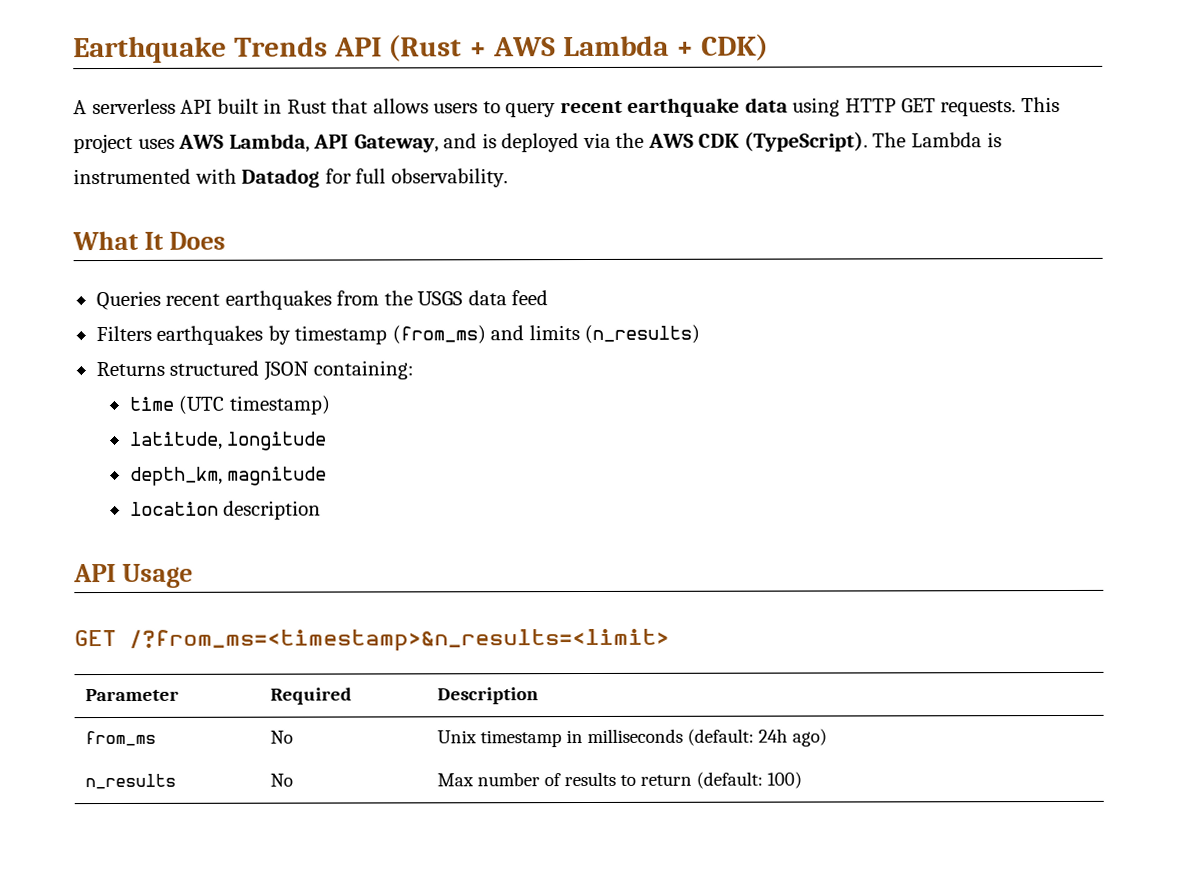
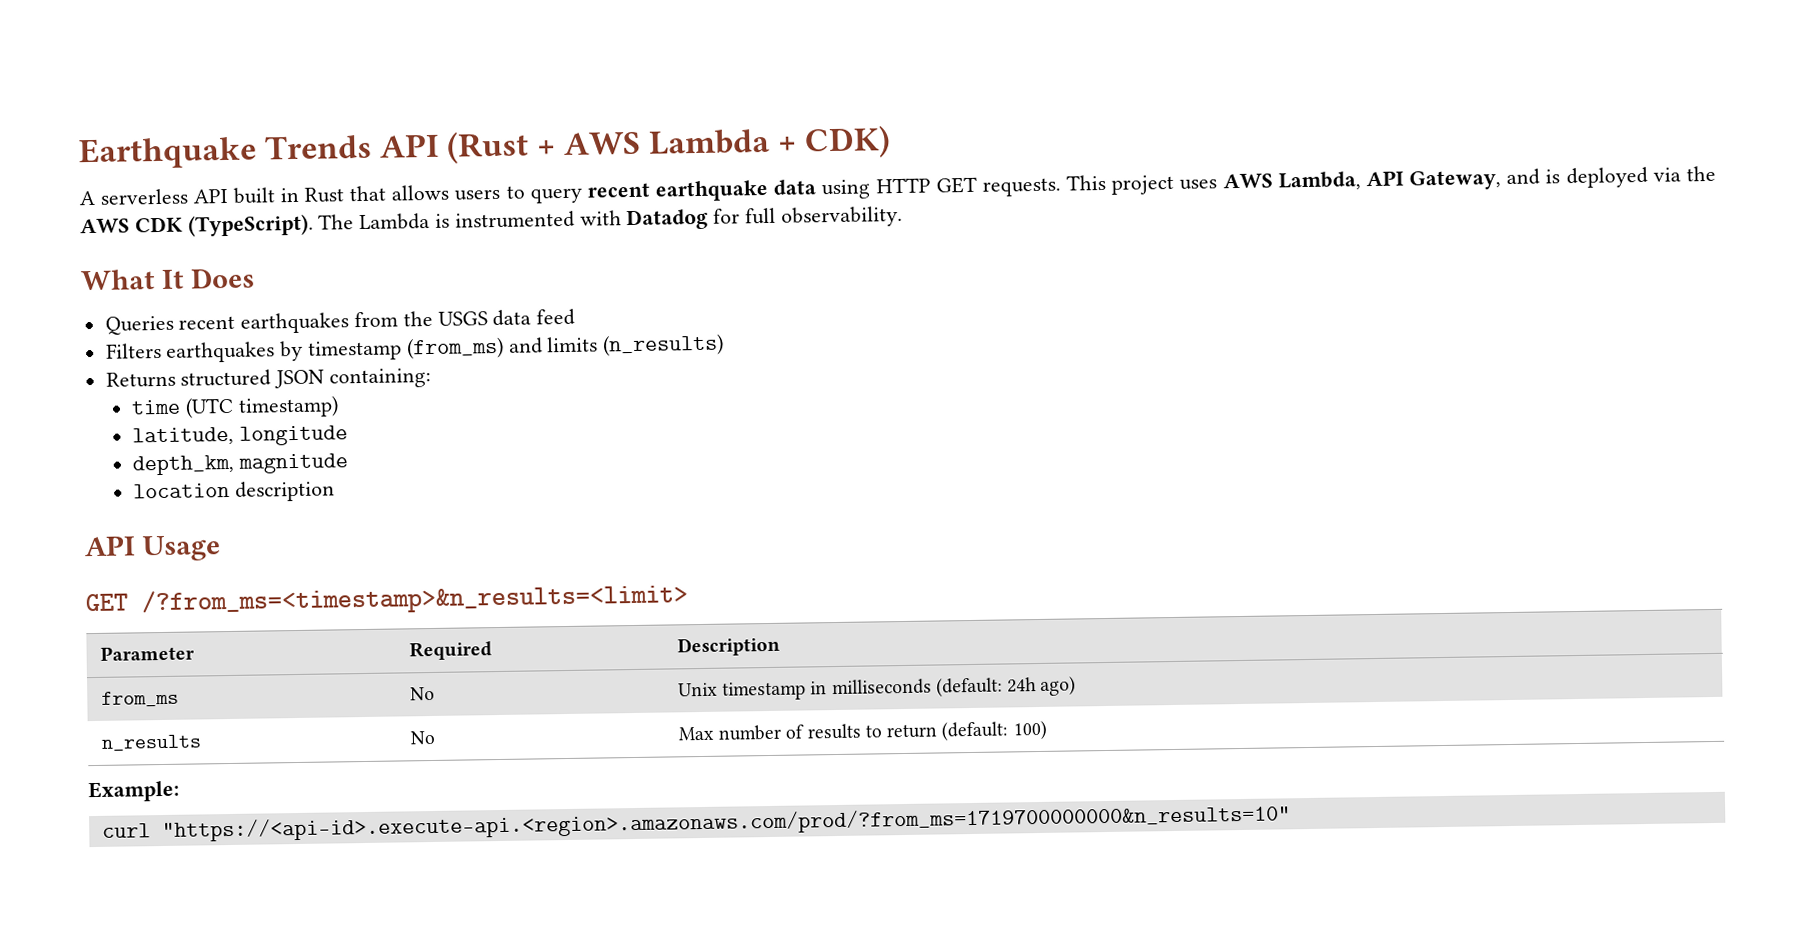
+ Example:
+ curl "https://<api-id>.execute-api.<region>.amazonaws.com/prod/?from_ms=1719700000000&n_results=10"

